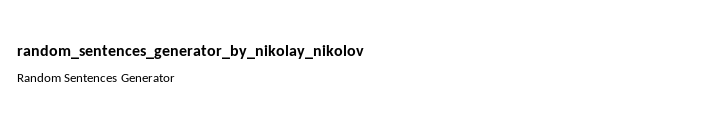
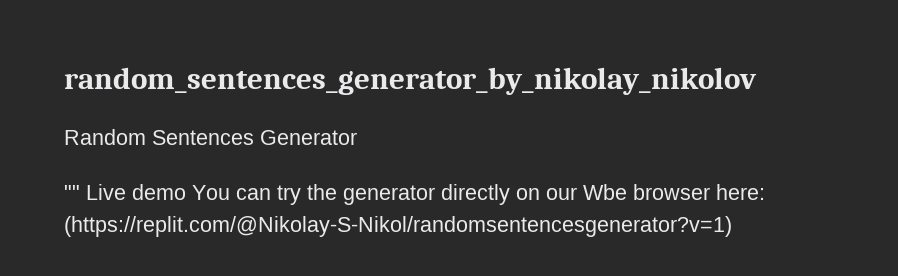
+ "" Live demo You can try the generator directly on our Wbe browser here: (https://replit.com/@Nikolay-S-Nikol/randomsentencesgenerator?v=1)

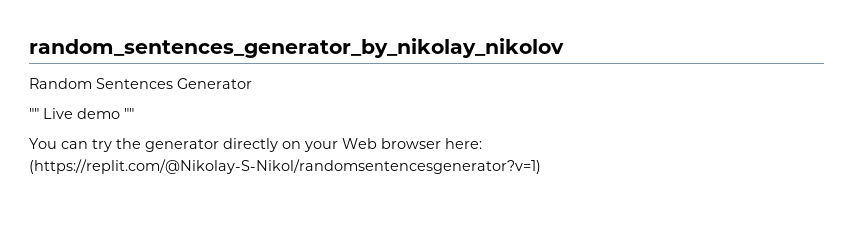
- "" Live demo You can try the generator directly on our Wbe browser here: (https://replit.com/@Nikolay-S-Nikol/randomsentencesgenerator?v=1)
+ "" Live demo ""
+ You can try the generator directly on your Web browser here: (https://replit.com/@Nikolay-S-Nikol/randomsentencesgenerator?v=1)

